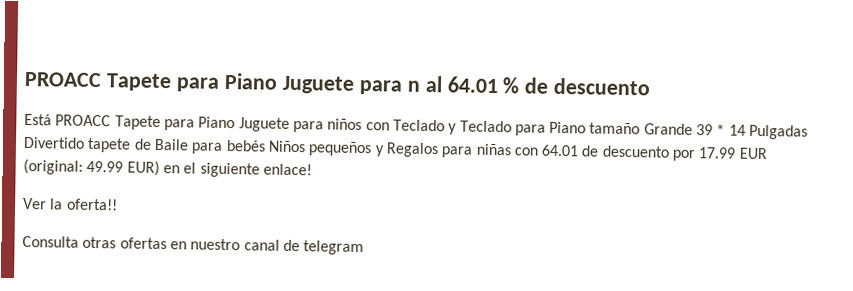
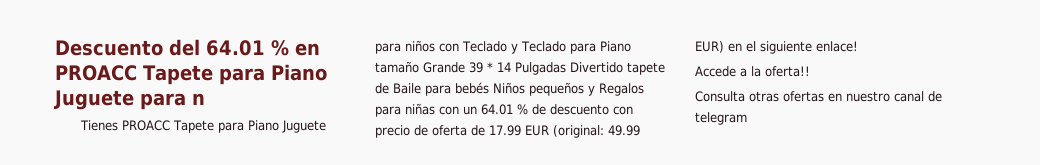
- PROACC Tapete para Piano Juguete para n al 64.01 % de descuento
- Está PROACC Tapete para Piano Juguete para niños con Teclado y Teclado para Piano tamaño Grande 39 * 14 Pulgadas Divertido tapete de Baile para bebés Niños pequeños y Regalos para niñas con 64.01 de descuento por 17.99 EUR (original: 49.99 EUR) en el siguiente enlace!
+ Descuento del 64.01 % en PROACC Tapete para Piano Juguete para n
+ Tienes PROACC Tapete para Piano Juguete para niños con Teclado y Teclado para Piano tamaño Grande 39 * 14 Pulgadas Divertido tapete de Baile para bebés Niños pequeños y Regalos para niñas con un 64.01 % de descuento con precio de oferta de 17.99 EUR (original: 49.99 EUR) en el siguiente enlace!
- Ver la oferta!!
+ Accede a la oferta!!

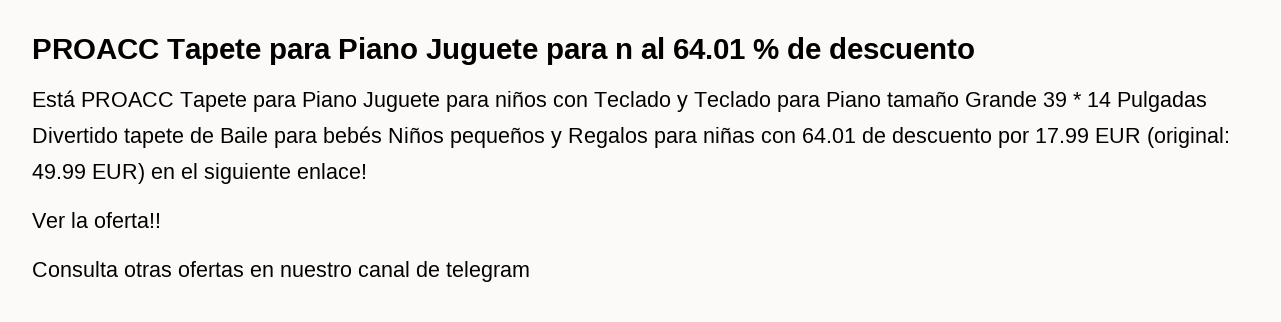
- Descuento del 64.01 % en PROACC Tapete para Piano Juguete para n
- Tienes PROACC Tapete para Piano Juguete para niños con Teclado y Teclado para Piano tamaño Grande 39 * 14 Pulgadas Divertido tapete de Baile para bebés Niños pequeños y Regalos para niñas con un 64.01 % de descuento con precio de oferta de 17.99 EUR (original: 49.99 EUR) en el siguiente enlace!
+ PROACC Tapete para Piano Juguete para n al 64.01 % de descuento
+ Está PROACC Tapete para Piano Juguete para niños con Teclado y Teclado para Piano tamaño Grande 39 * 14 Pulgadas Divertido tapete de Baile para bebés Niños pequeños y Regalos para niñas con 64.01 de descuento por 17.99 EUR (original: 49.99 EUR) en el siguiente enlace!
- Accede a la oferta!!
+ Ver la oferta!!

